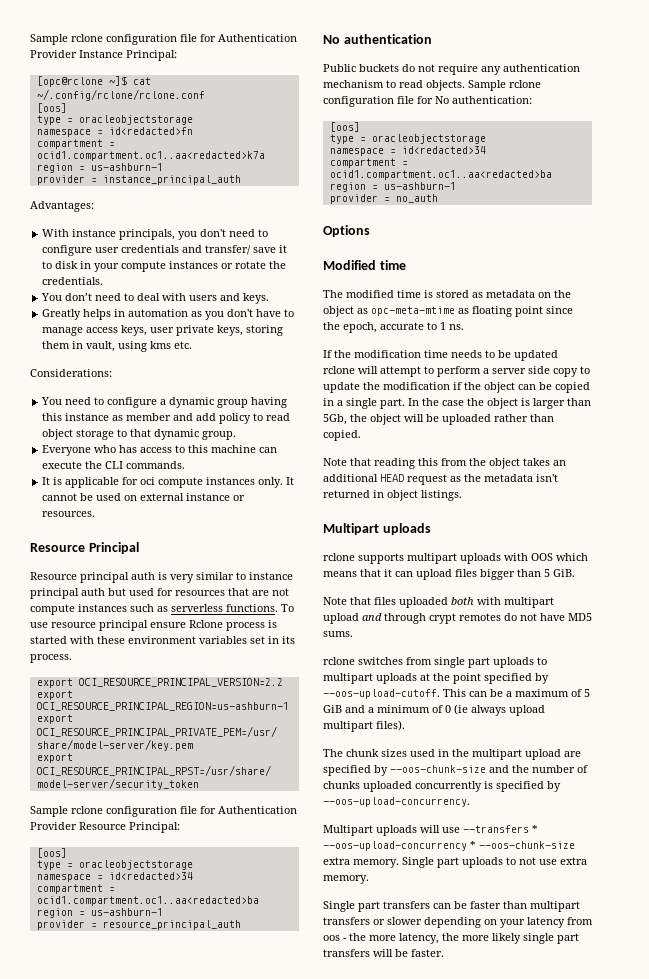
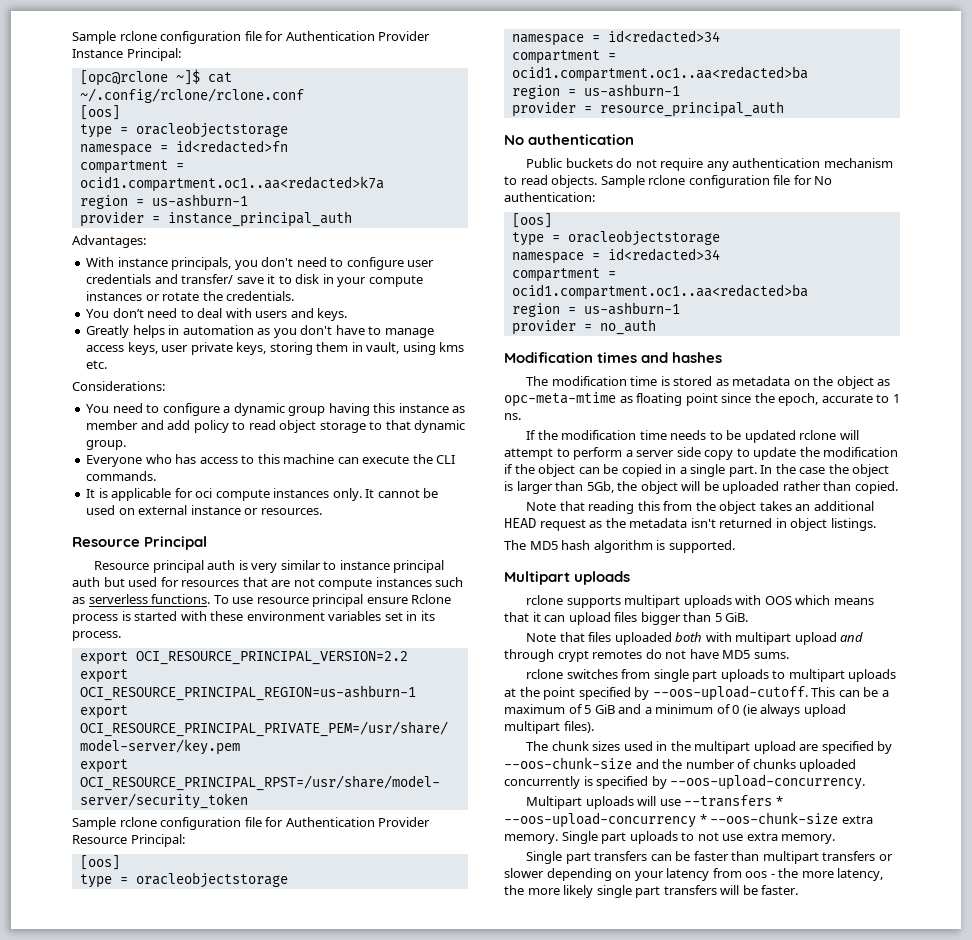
- Options
- Modified time
- The modified time is stored as metadata on the object as opc-meta-mtime as floating point since the epoch, accurate to 1 ns.
+ Modification times and hashes
+ The modification time is stored as metadata on the object as opc-meta-mtime as floating point since the epoch, accurate to 1 ns.
+ The MD5 hash algorithm is supported.

